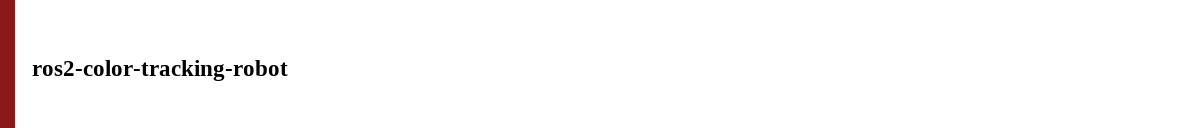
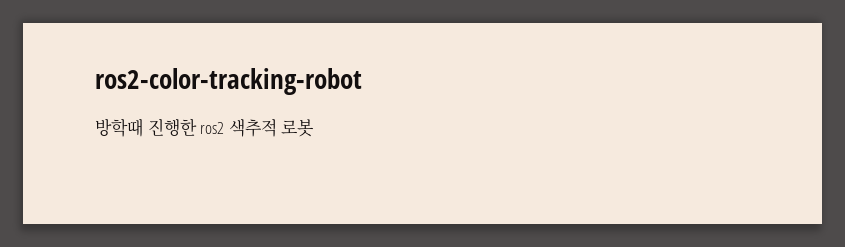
+ 방학때 진행한 ros2 색추적 로봇

